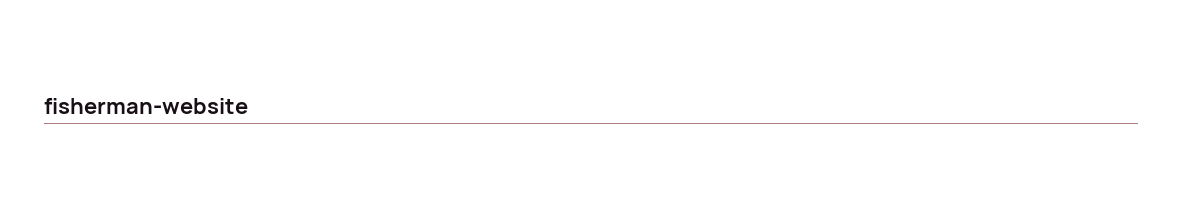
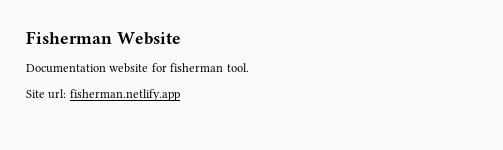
- fisherman-website
+ Fisherman Website
+ Documentation website for fisherman tool.
+ Site url: fisherman.netlify.app

